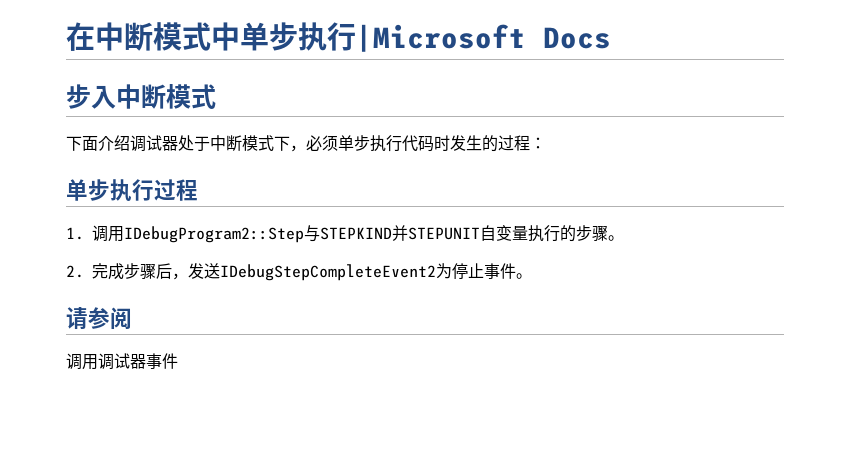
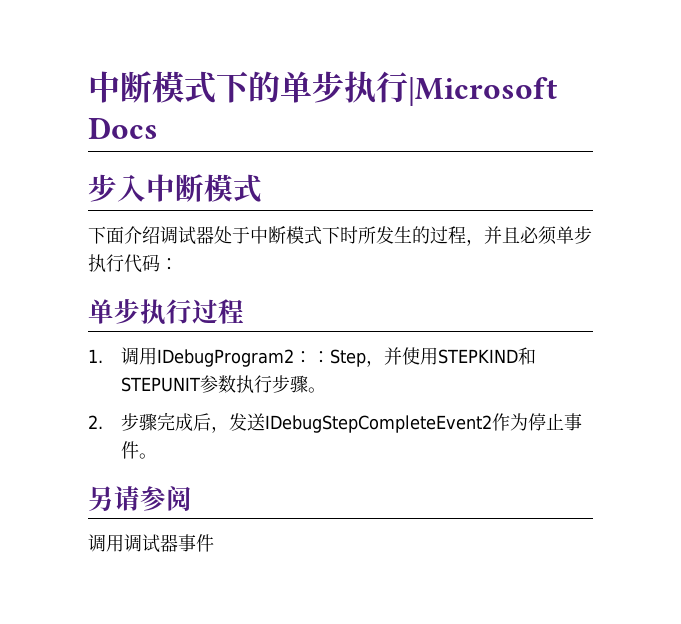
- 在中断模式中单步执行|Microsoft Docs
+ 中断模式下的单步执行|Microsoft Docs
- 下面介绍调试器处于中断模式下，必须单步执行代码时发生的过程：
+ 下面介绍调试器处于中断模式下时所发生的过程，并且必须单步执行代码：
- 1.调用IDebugProgram2::Step与STEPKIND并STEPUNIT自变量执行的步骤。
+ 1.调用IDebugProgram2：：Step，并使用STEPKIND和STEPUNIT参数执行步骤。
- 2.完成步骤后，发送IDebugStepCompleteEvent2为停止事件。
+ 2.步骤完成后，发送IDebugStepCompleteEvent2作为停止事件。
- 请参阅
+ 另请参阅

